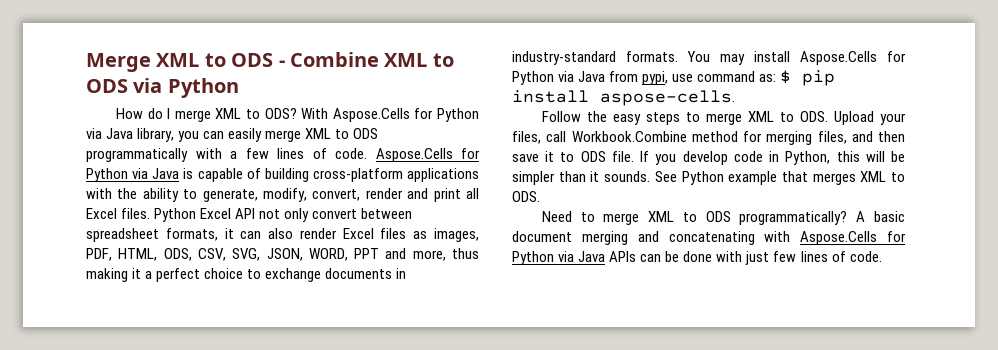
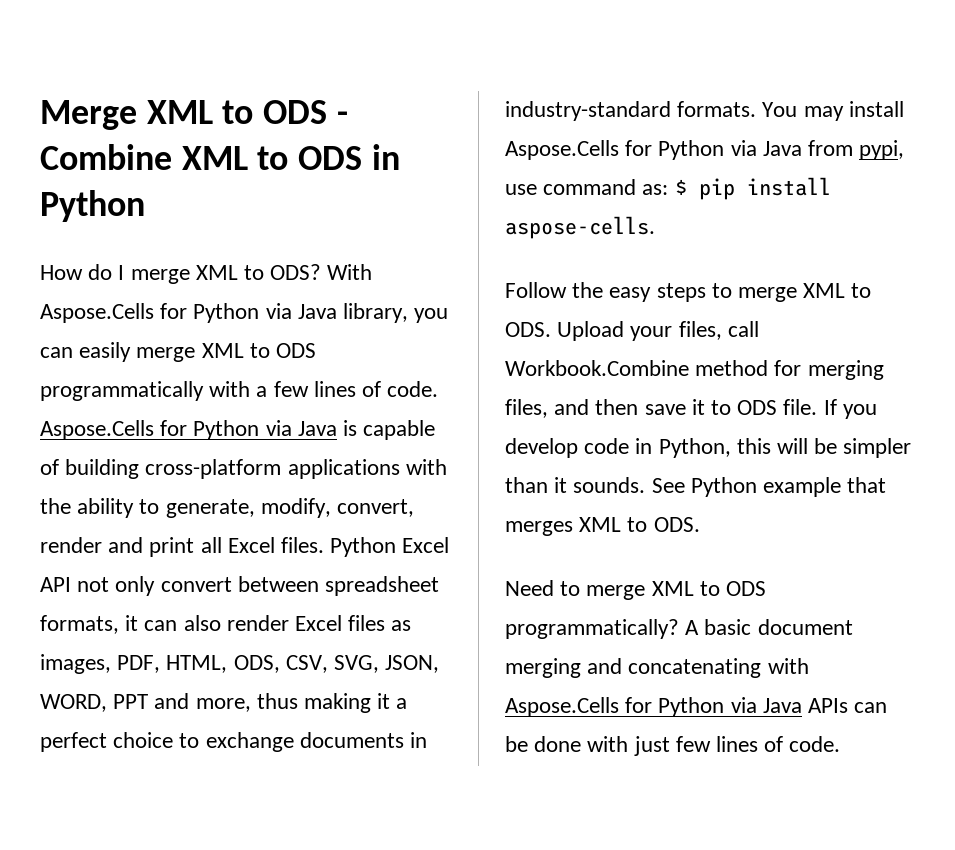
- Merge XML to ODS - Combine XML to ODS via Python
+ Merge XML to ODS - Combine XML to ODS in Python

